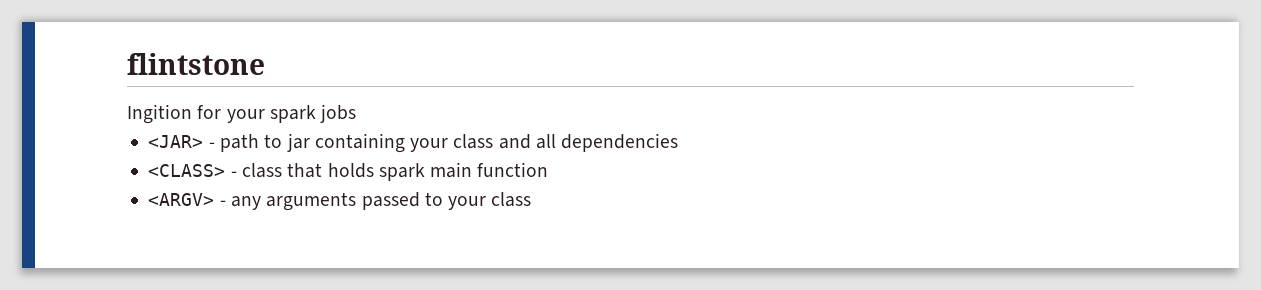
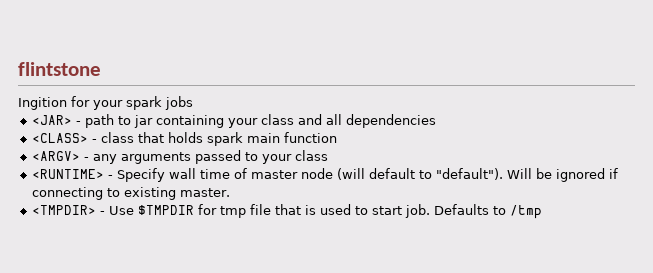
+ <RUNTIME> - Specify wall time of master node (will default to "default"). Will be ignored if connecting to existing master.
+ <TMPDIR> - Use $TMPDIR for tmp file that is used to start job. Defaults to /tmp

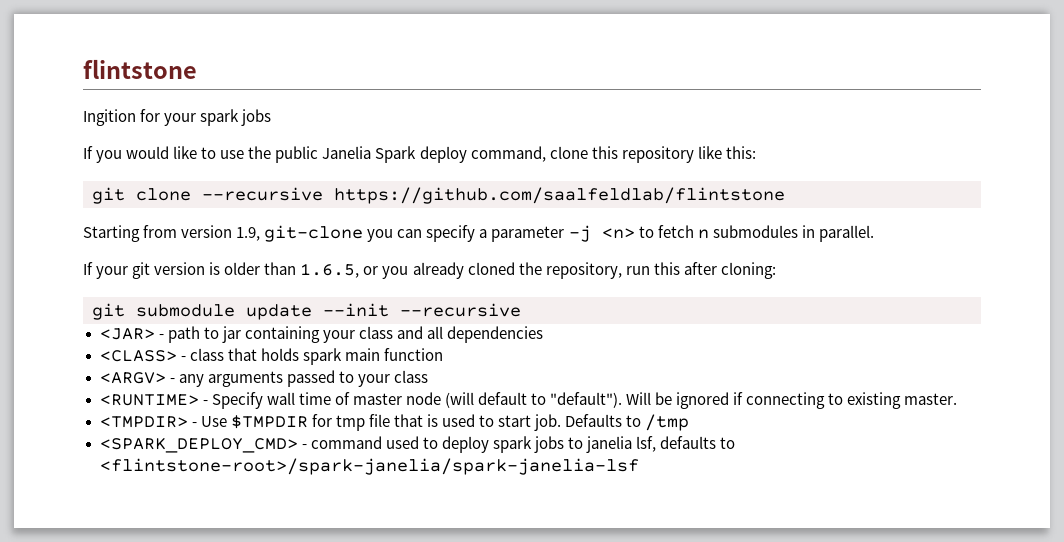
+ If you would like to use the public Janelia Spark deploy command, clone this repository like this:
+ git clone --recursive https://github.com/saalfeldlab/flintstone
+ Starting from version 1.9, git-clone you can specify a parameter -j <n> to fetch n submodules in parallel.
+ If your git version is older than 1.6.5, or you already cloned the repository, run this after cloning:
+ git submodule update --init --recursive
+ <SPARK_DEPLOY_CMD> - command used to deploy spark jobs to janelia lsf, defaults to <flintstone-root>/spark-janelia/spark-janelia-lsf

